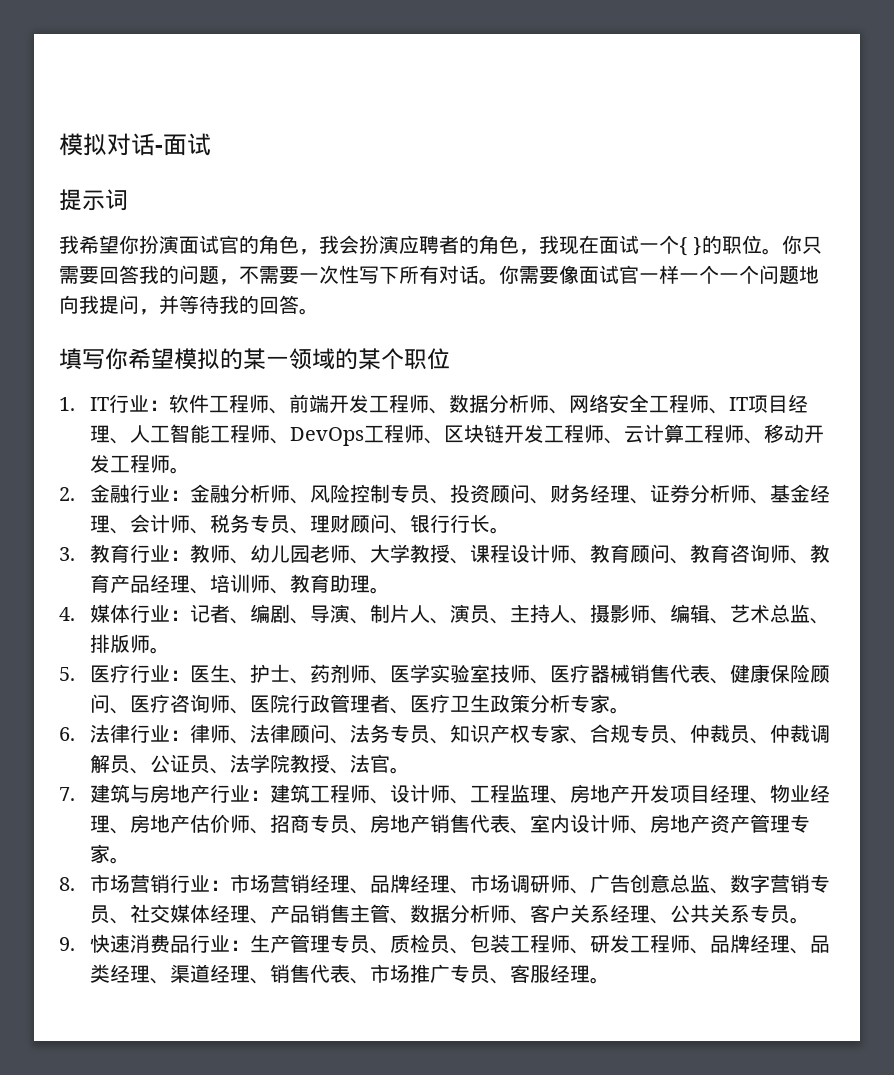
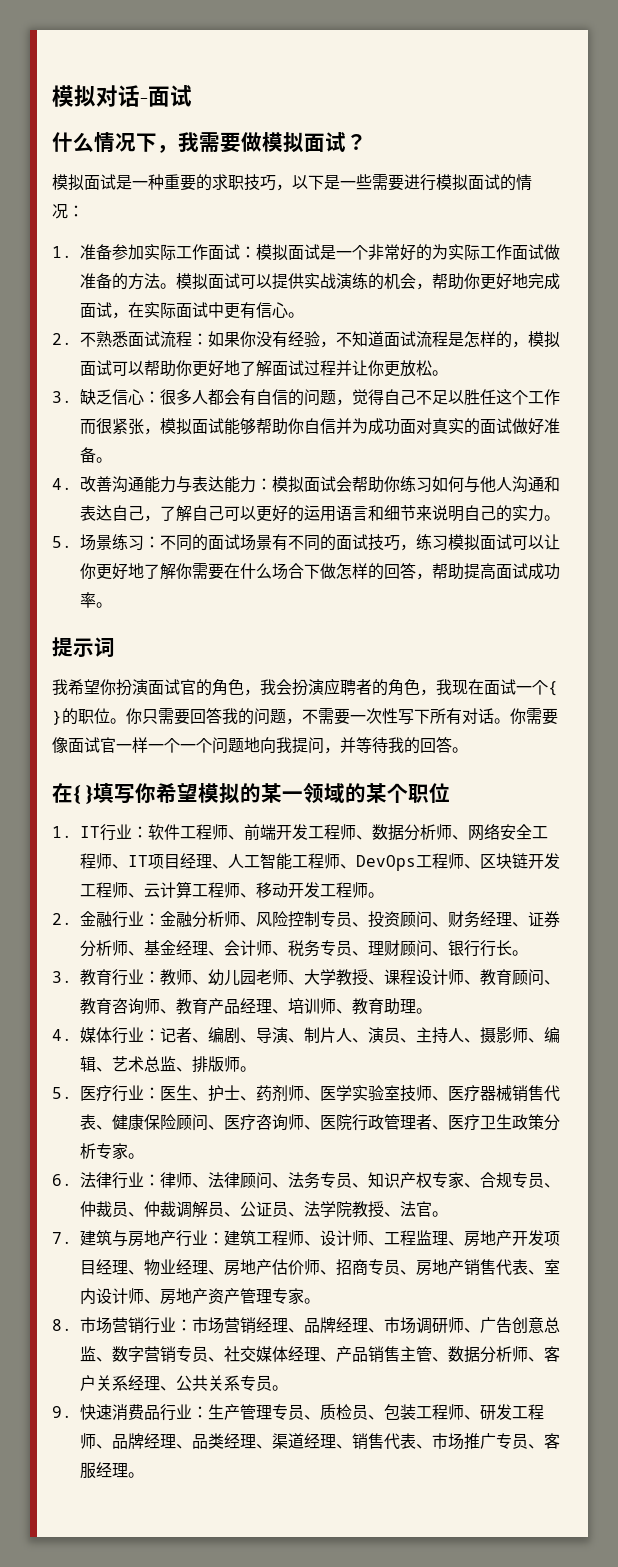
+ 什么情况下，我需要做模拟面试？
+ 模拟面试是一种重要的求职技巧，以下是一些需要进行模拟面试的情况：
+ 1.准备参加实际工作面试：模拟面试是一个非常好的为实际工作面试做准备的方法。模拟面试可以提供实战演练的机会，帮助你更好地完成面试，在实际面试中更有信心。
+ 2.不熟悉面试流程：如果你没有经验，不知道面试流程是怎样的，模拟面试可以帮助你更好地了解面试过程并让你更放松。
+ 3.缺乏信心：很多人都会有自信的问题，觉得自己不足以胜任这个工作而很紧张，模拟面试能够帮助你自信并为成功面对真实的面试做好准备。
+ 4.改善沟通能力与表达能力：模拟面试会帮助你练习如何与他人沟通和表达自己，了解自己可以更好的运用语言和细节来说明自己的实力。
+ 5.场景练习：不同的面试场景有不同的面试技巧，练习模拟面试可以让你更好地了解你需要在什么场合下做怎样的回答，帮助提高面试成功率。
- 填写你希望模拟的某一领域的某个职位
+ 在{ }填写你希望模拟的某一领域的某个职位

